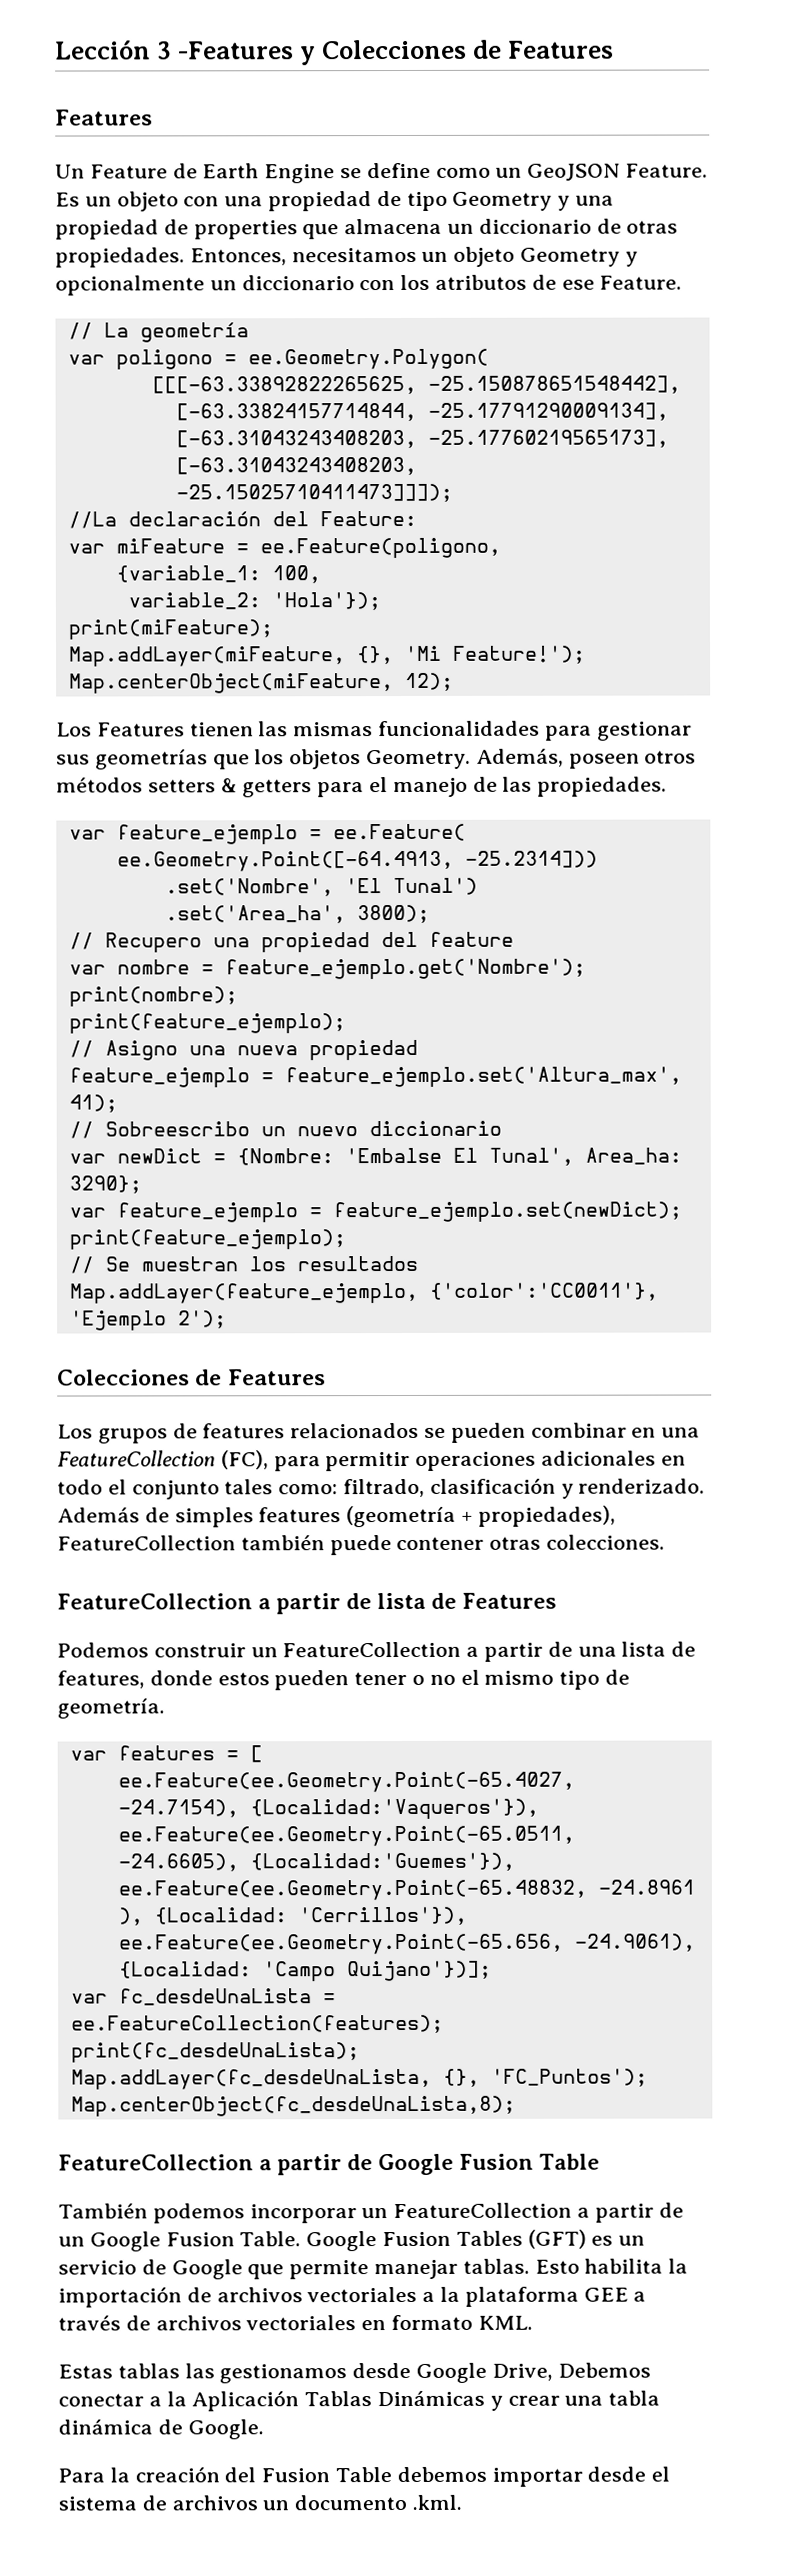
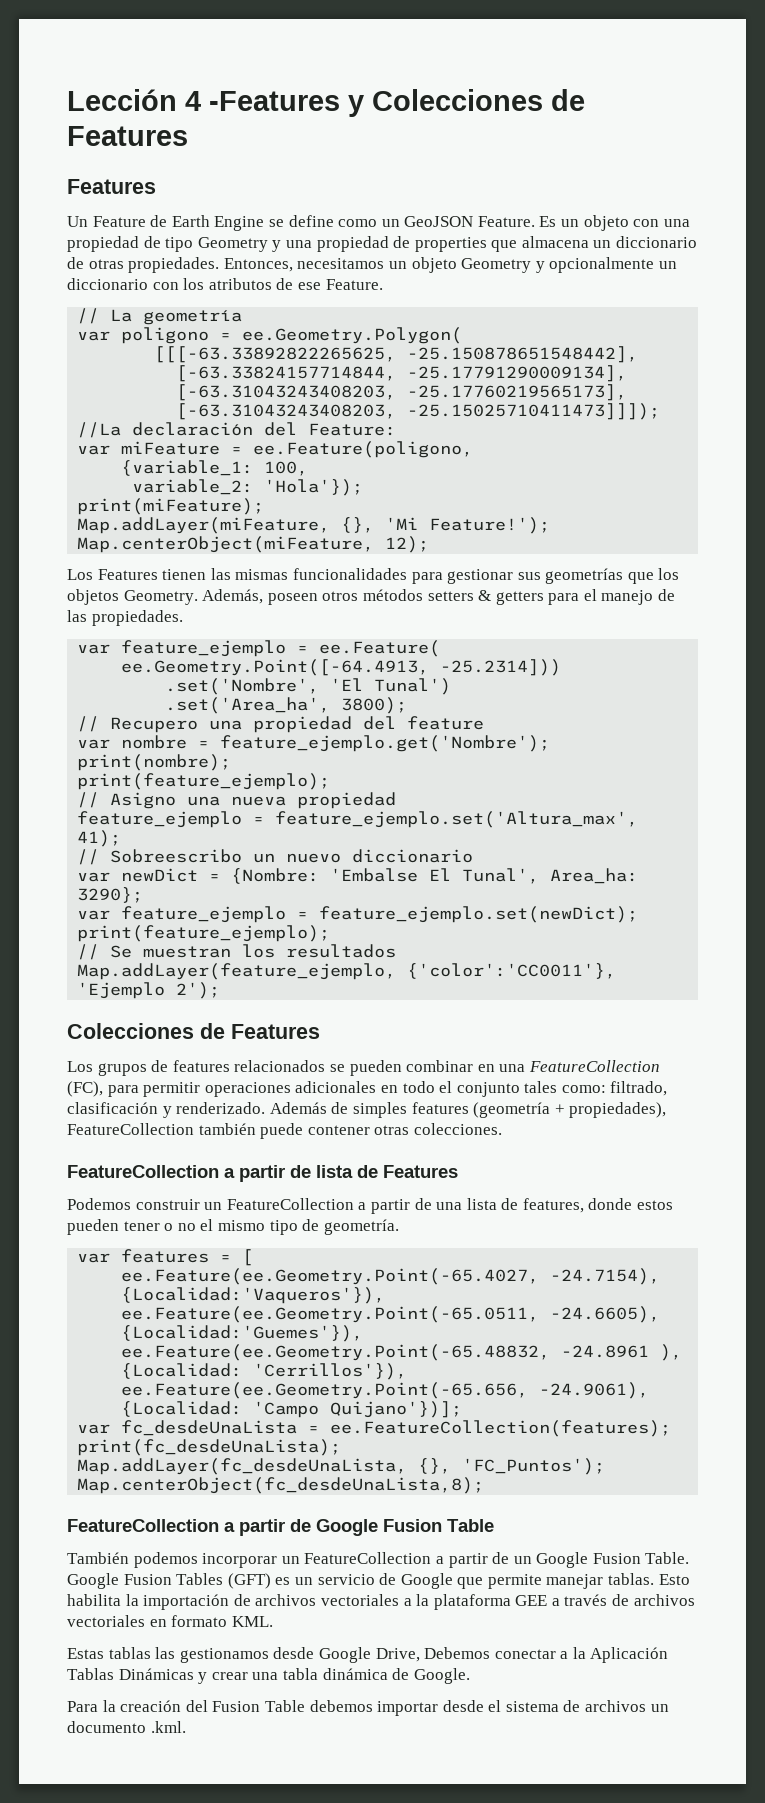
- Lección 3 -Features y Colecciones de Features
+ Lección 4 -Features y Colecciones de Features

